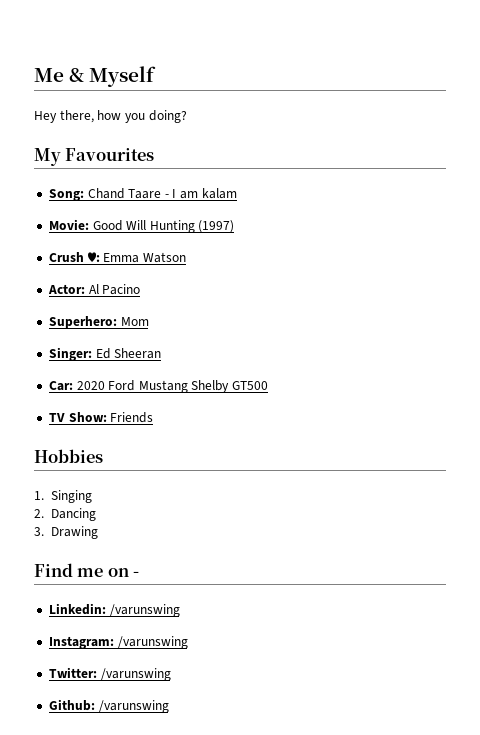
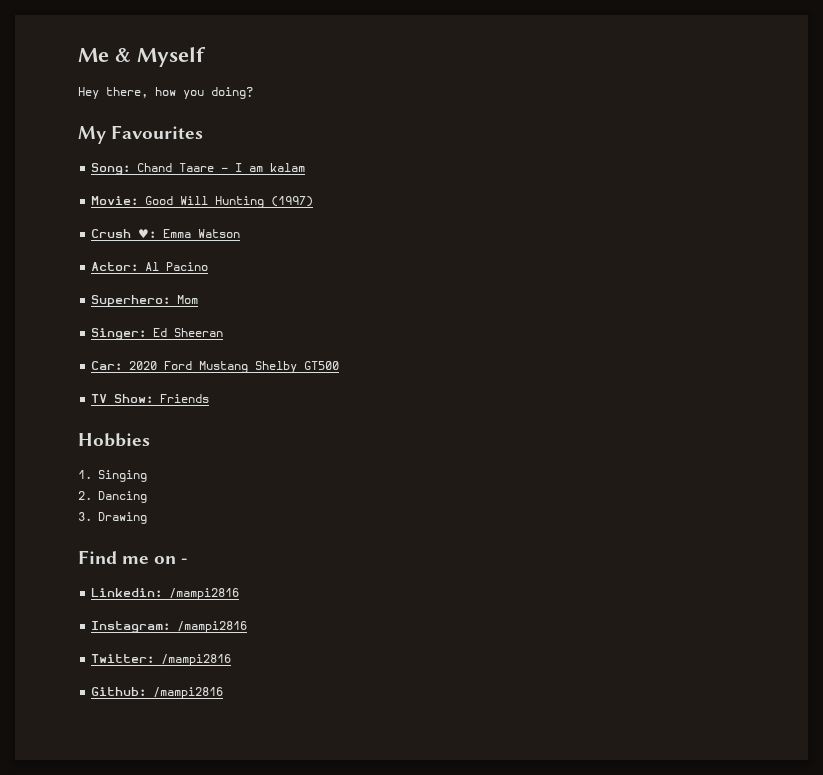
- Linkedin: /varunswing
+ Linkedin: /mampi2816
- Instagram: /varunswing
+ Instagram: /mampi2816
- Twitter: /varunswing
+ Twitter: /mampi2816
- Github: /varunswing
+ Github: /mampi2816

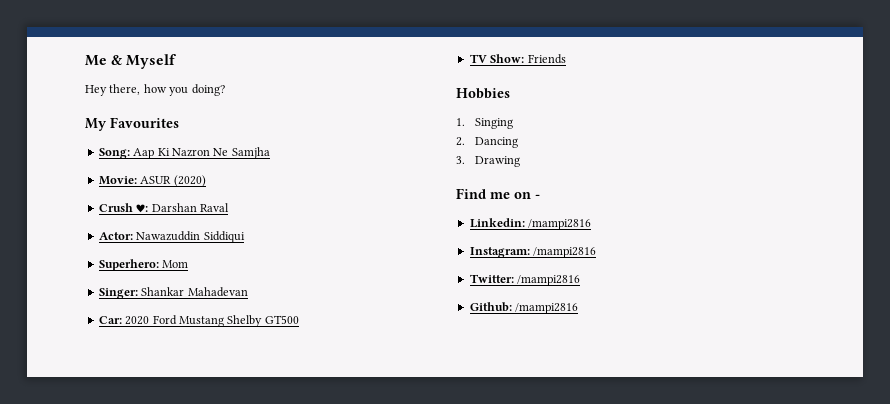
- Song: Chand Taare - I am kalam
- Movie: Good Will Hunting (1997)
+ Song: Aap Ki Nazron Ne Samjha
+ Movie: ASUR (2020)
- Crush ♥: Emma Watson
+ Crush ♥: Darshan Raval
- Actor: Al Pacino
+ Actor: Nawazuddin Siddiqui
- Singer: Ed Sheeran
+ Singer: Shankar Mahadevan

